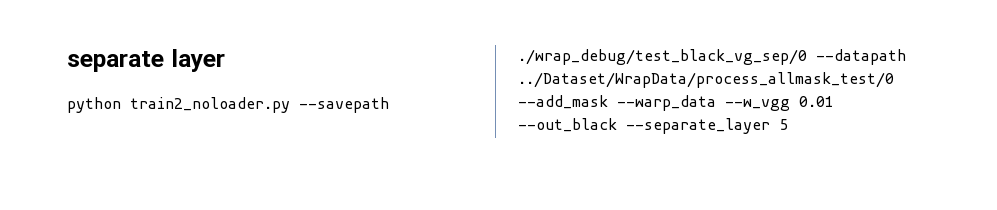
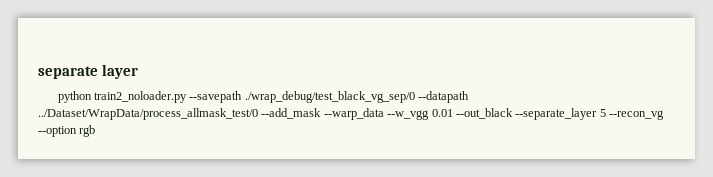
- python train2_noloader.py --savepath ./wrap_debug/test_black_vg_sep/0 --datapath ../Dataset/WrapData/process_allmask_test/0 --add_mask --warp_data --w_vgg 0.01 --out_black --separate_layer 5
+ python train2_noloader.py --savepath ./wrap_debug/test_black_vg_sep/0 --datapath ../Dataset/WrapData/process_allmask_test/0 --add_mask --warp_data --w_vgg 0.01 --out_black --separate_layer 5 --recon_vg --option rgb

